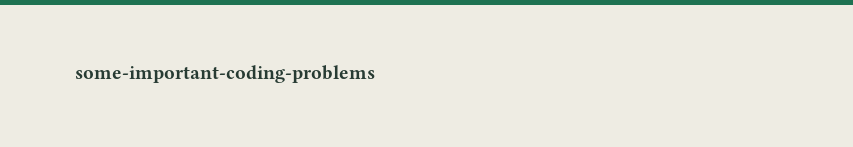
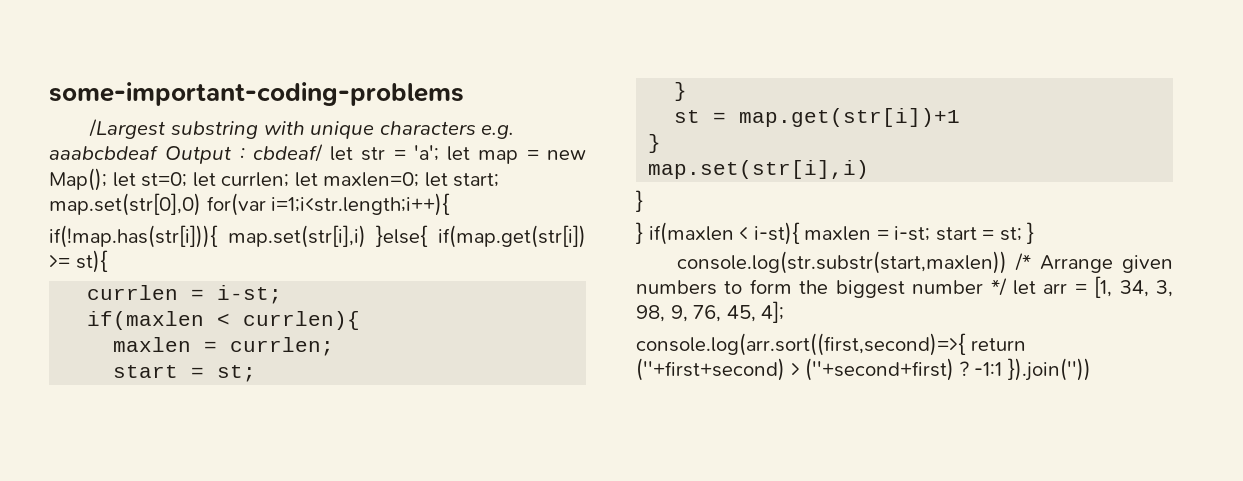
+ /Largest substring with unique characters e.g. aaabcbdeaf Output : cbdeaf/ let str = 'a'; let map = new Map(); let st=0; let currlen; let maxlen=0; let start; map.set(str[0],0) for(var i=1;i<str.length;i++){
+ if(!map.has(str[i])){ map.set(str[i],i) }else{ if(map.get(str[i]) >= st){
+ currlen = i-st;
+ if(maxlen < currlen){
+ maxlen = currlen;
+ start = st;
+ }
+ st = map.get(str[i])+1
+ }
+ map.set(str[i],i)
+ }
+ } if(maxlen < i-st){ maxlen = i-st; start = st; }
+ console.log(str.substr(start,maxlen)) /* Arrange given numbers to form the biggest number */ let arr = [1, 34, 3, 98, 9, 76, 45, 4];
+ console.log(arr.sort((first,second)=>{ return (''+first+second) > (''+second+first) ? -1:1 }).join(''))

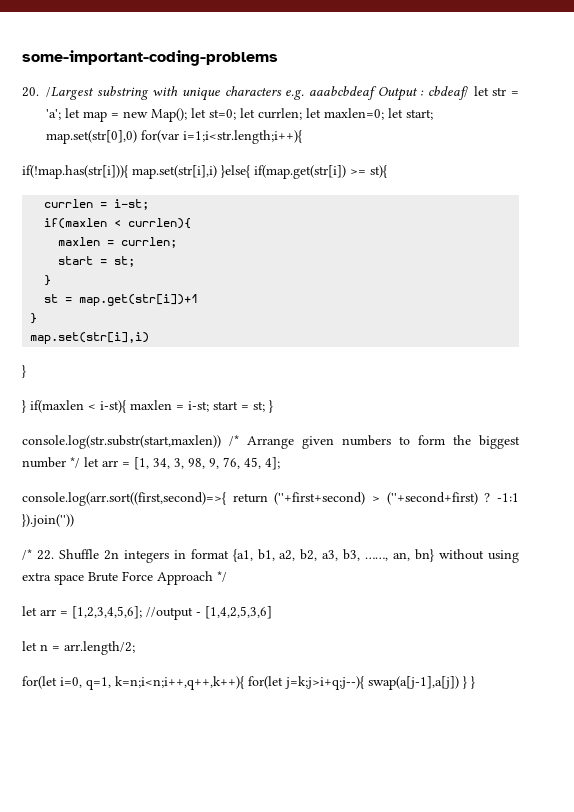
- /Largest substring with unique characters e.g. aaabcbdeaf Output : cbdeaf/ let str = 'a'; let map = new Map(); let st=0; let currlen; let maxlen=0; let start; map.set(str[0],0) for(var i=1;i<str.length;i++){
+ 20. /Largest substring with unique characters e.g. aaabcbdeaf Output : cbdeaf/ let str = 'a'; let map = new Map(); let st=0; let currlen; let maxlen=0; let start; map.set(str[0],0) for(var i=1;i<str.length;i++){
+ /* 22. Shuffle 2n integers in format {a1, b1, a2, b2, a3, b3, ……, an, bn} without using extra space Brute Force Approach */
+ let arr = [1,2,3,4,5,6]; //output - [1,4,2,5,3,6]
+ let n = arr.length/2;
+ for(let i=0, q=1, k=n;i<n;i++,q++,k++){ for(let j=k;j>i+q;j--){ swap(a[j-1],a[j]) } }

